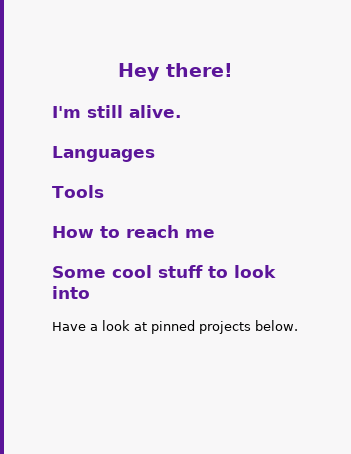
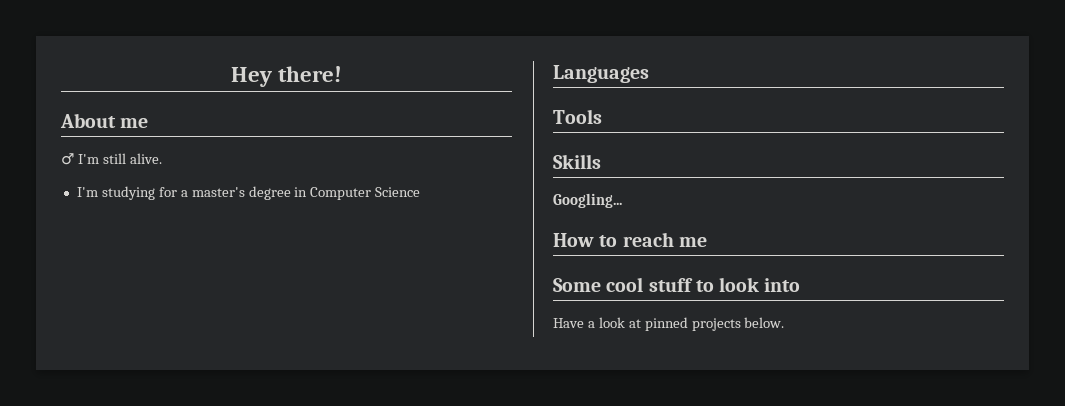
- I'm still alive.
+ About me
+ ♂ I'm still alive.
+ I'm studying for a master's degree in Computer Science
+ Skills
+ Googling...

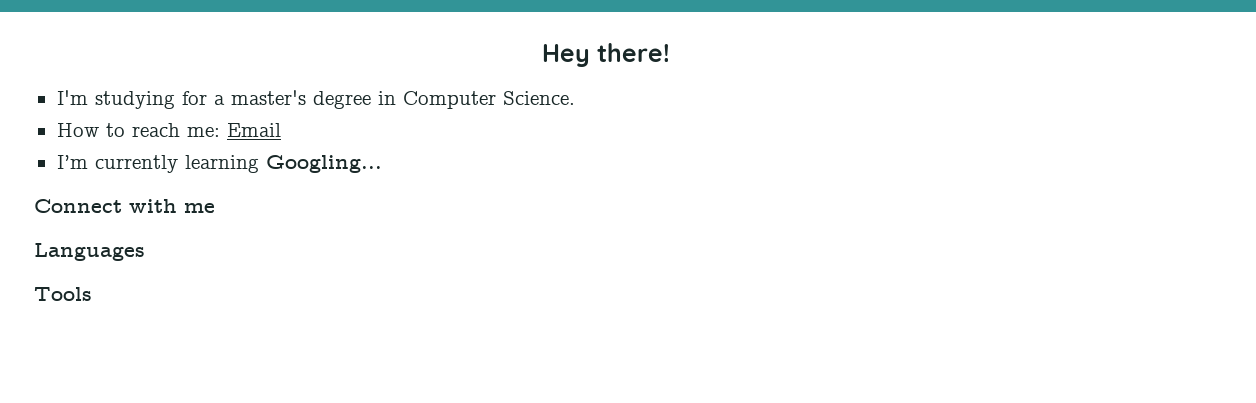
- About me
- ♂ I'm still alive.
- I'm studying for a master's degree in Computer Science
+ I'm studying for a master's degree in Computer Science.
+ How to reach me: Email
+ I’m currently learning Googling...
+ Connect with me
  Languages
  Tools
- Skills
- Googling...
- How to reach me
- Some cool stuff to look into
- Have a look at pinned projects below.

